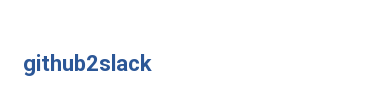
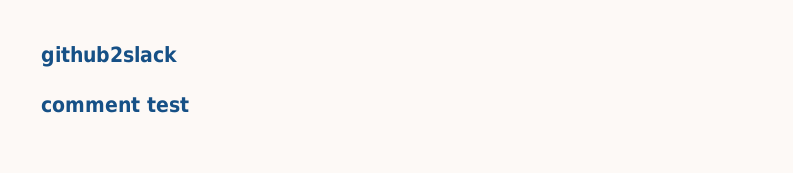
+ comment test

